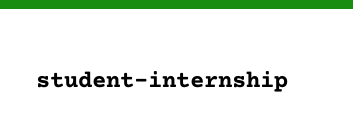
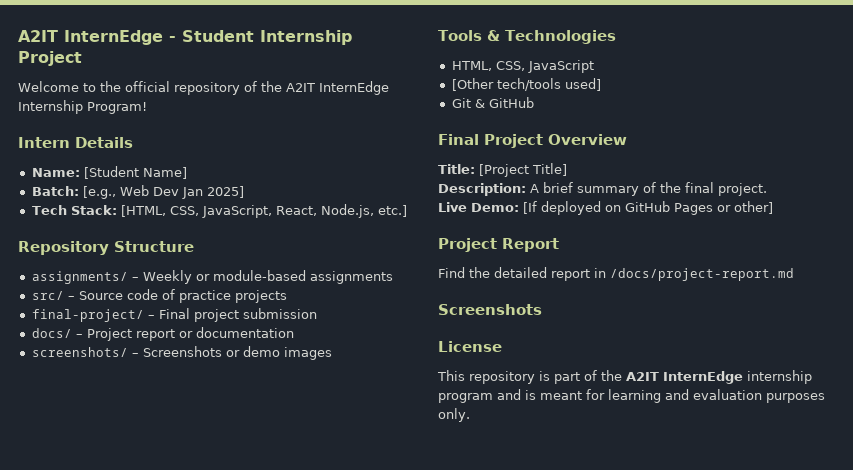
- student-internship
+ A2IT InternEdge - Student Internship Project
+ Welcome to the official repository of the A2IT InternEdge Internship Program!
+ Intern Details
+ Name: [Student Name]
+ Batch: [e.g., Web Dev Jan 2025]
+ Tech Stack: [HTML, CSS, JavaScript, React, Node.js, etc.]
+ Repository Structure
+ assignments/ – Weekly or module-based assignments
+ src/ – Source code of practice projects
+ final-project/ – Final project submission
+ docs/ – Project report or documentation
+ screenshots/ – Screenshots or demo images
+ Tools & Technologies
+ HTML, CSS, JavaScript
+ [Other tech/tools used]
+ Git & GitHub
+ Final Project Overview
+ Title: [Project Title]
+ Description: A brief summary of the final project.
+ Live Demo: [If deployed on GitHub Pages or other]
+ Project Report
+ Find the detailed report in /docs/project-report.md
+ Screenshots
+ License
+ This repository is part of the A2IT InternEdge internship program and is meant for learning and evaluation purposes only.

